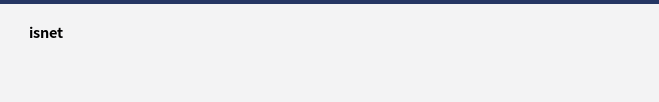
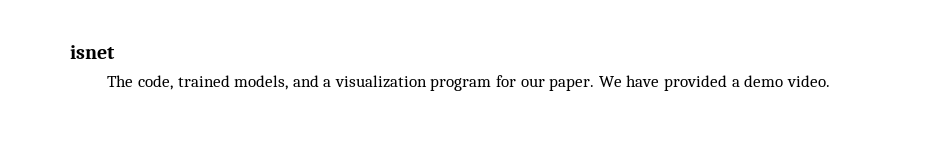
+ The code, trained models, and a visualization program for our paper. We have provided a demo video.

